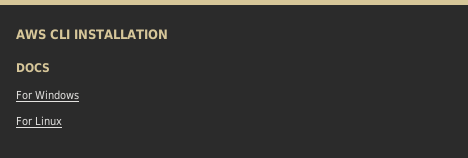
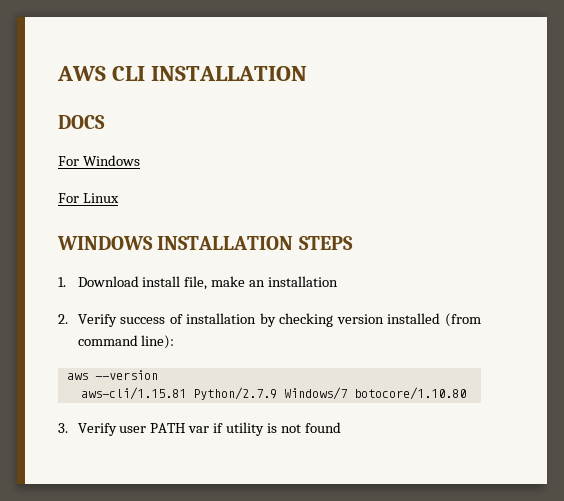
+ WINDOWS INSTALLATION STEPS
+ 1. Download install file, make an installation
+ 2. Verify success of installation by checking version installed (from command line):
+ aws --version
+ aws-cli/1.15.81 Python/2.7.9 Windows/7 botocore/1.10.80
+ 3. Verify user PATH var if utility is not found

